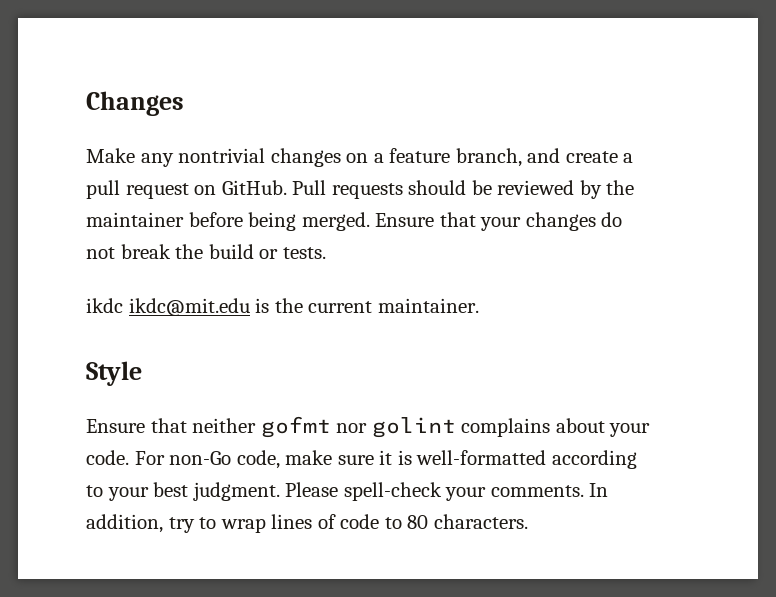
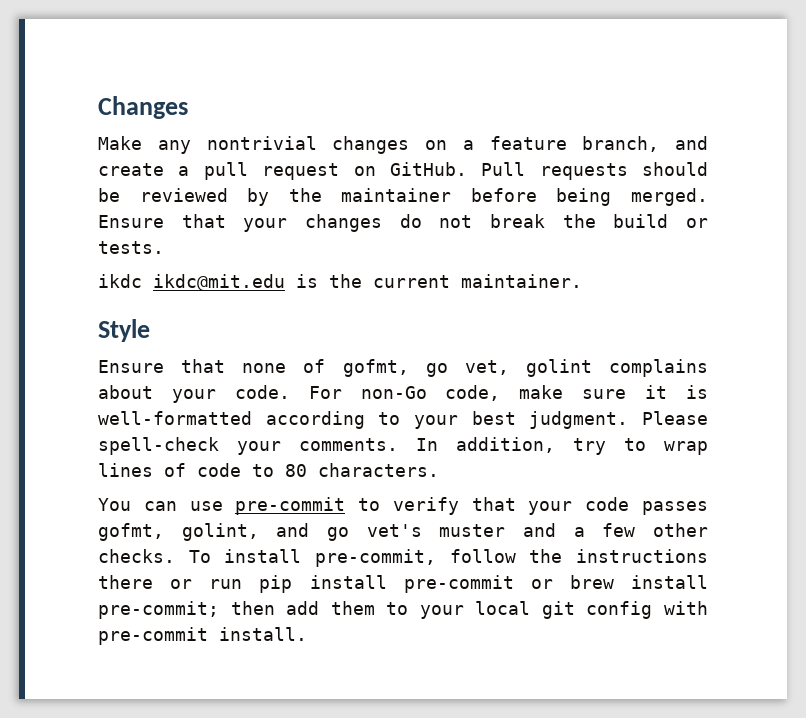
- Ensure that neither gofmt nor golint complains about your code.
+ Ensure that none of gofmt, go vet, golint complains about your code.
+ You can use pre-commit to verify that your code passes gofmt, golint, and go vet's muster and a few other checks. To install pre-commit, follow the instructions there or run pip install pre-commit or brew install pre-commit; then add them to your local git config with pre-commit install.

